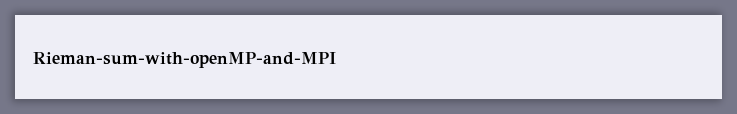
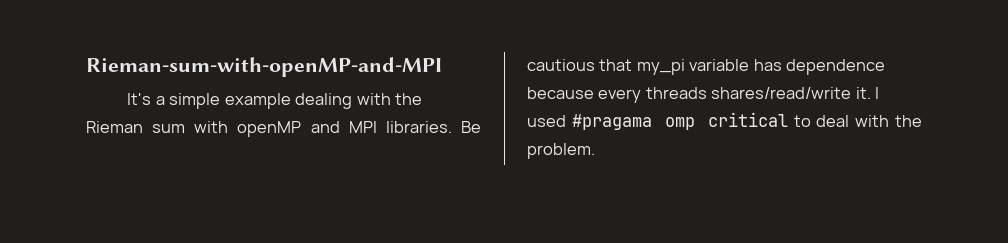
+ It's a simple example dealing with the Rieman sum with openMP and MPI libraries. Be cautious that my_pi variable has dependence because every threads shares/read/write it. I used #pragama omp critical to deal with the problem.

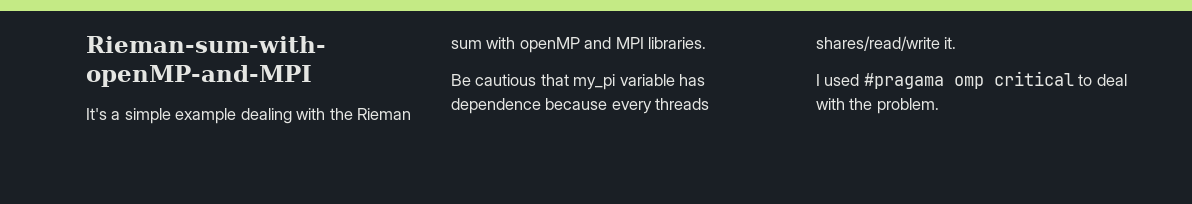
- It's a simple example dealing with the Rieman sum with openMP and MPI libraries. Be cautious that my_pi variable has dependence because every threads shares/read/write it. I used #pragama omp critical to deal with the problem.
+ It's a simple example dealing with the Rieman sum with openMP and MPI libraries.
+ Be cautious that my_pi variable has dependence because every threads shares/read/write it.
+ I used #pragama omp critical to deal with the problem.

